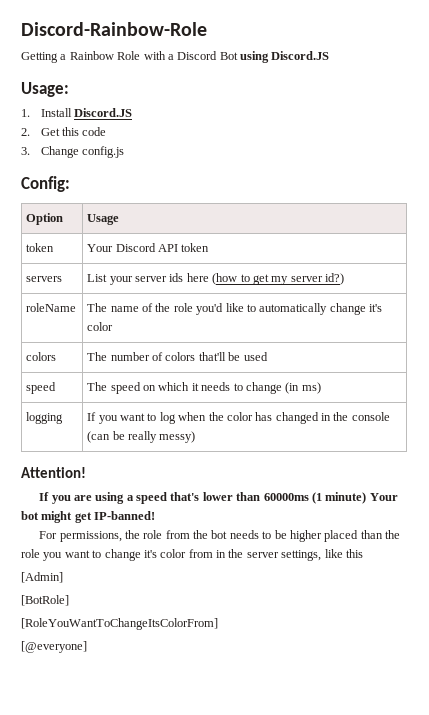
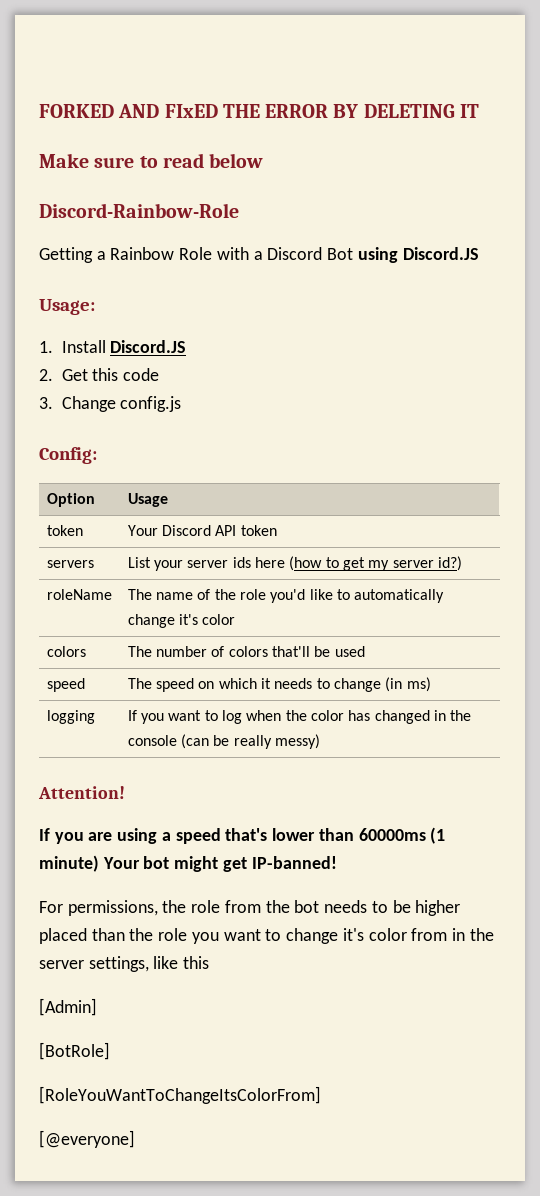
+ FORKED AND FIxED THE ERROR BY DELETING IT
+ Make sure to read below

